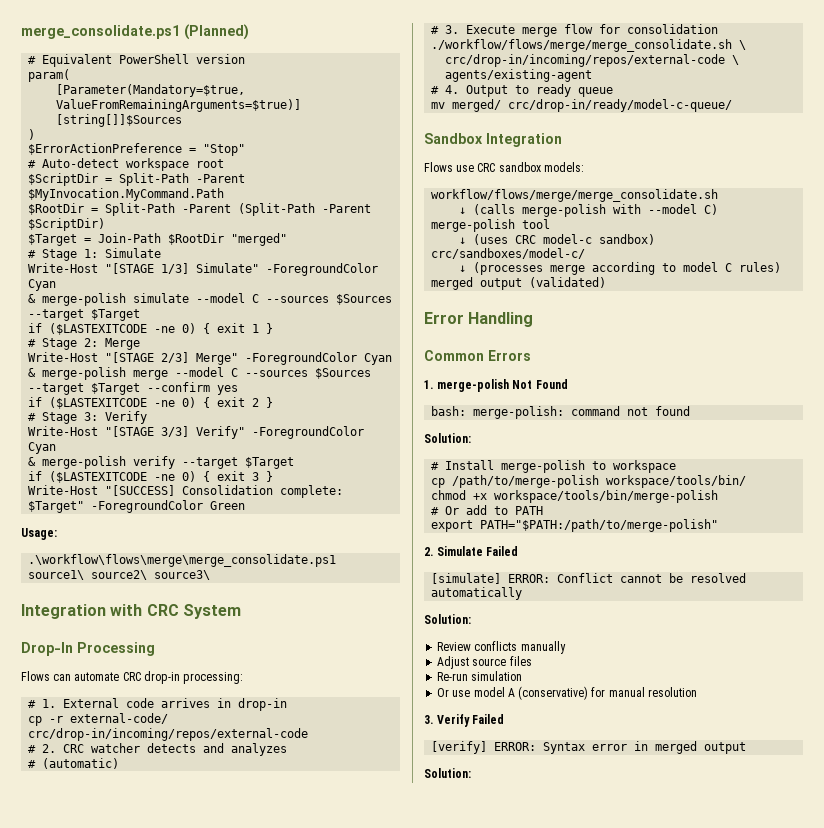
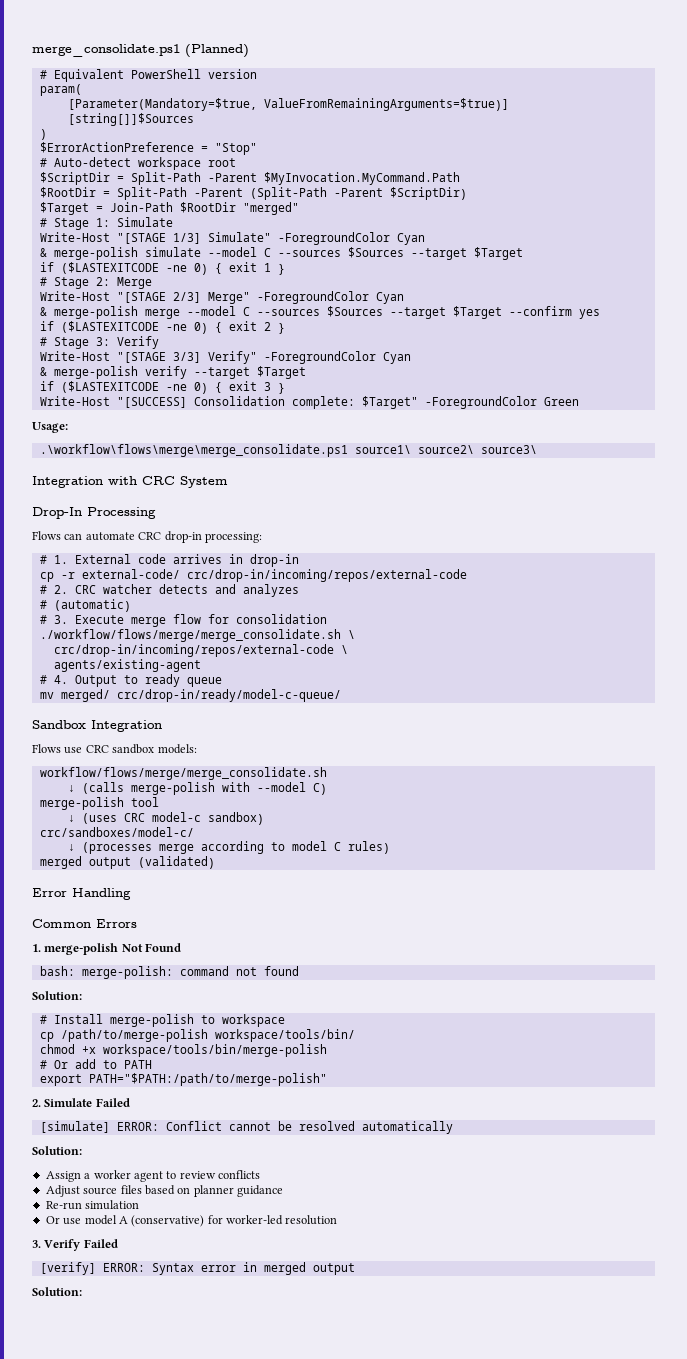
- Review conflicts manually
+ Assign a worker agent to review conflicts
- Adjust source files
+ Adjust source files based on planner guidance
- Or use model A (conservative) for manual resolution
+ Or use model A (conservative) for worker-led resolution

